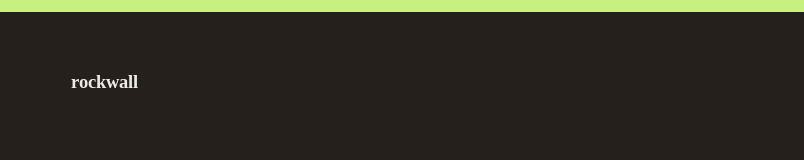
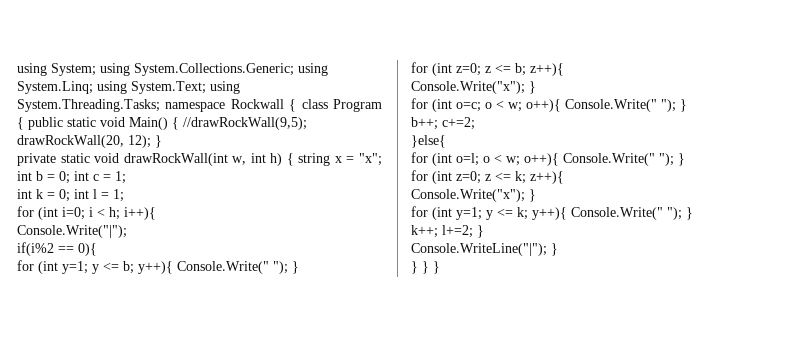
- rockwall
+ using System; using System.Collections.Generic; using System.Linq; using System.Text; using System.Threading.Tasks; namespace Rockwall { class Program { public static void Main() { //drawRockWall(9,5); drawRockWall(20, 12); }
+ private static void drawRockWall(int w, int h) { string x = "x"; int b = 0; int c = 1;
+ int k = 0; int l = 1;
+ for (int i=0; i < h; i++){
+ Console.Write("|");
+ if(i%2 == 0){
+ for (int y=1; y <= b; y++){ Console.Write(" "); }
+ for (int z=0; z <= b; z++){
+ Console.Write("x"); }
+ for (int o=c; o < w; o++){ Console.Write(" "); }
+ b++; c+=2;
+ }else{
+ for (int o=l; o < w; o++){ Console.Write(" "); }
+ for (int z=0; z <= k; z++){
+ Console.Write("x"); }
+ for (int y=1; y <= k; y++){ Console.Write(" "); }
+ k++; l+=2; }
+ Console.WriteLine("|"); }
+ } } }

